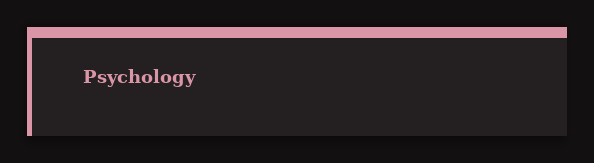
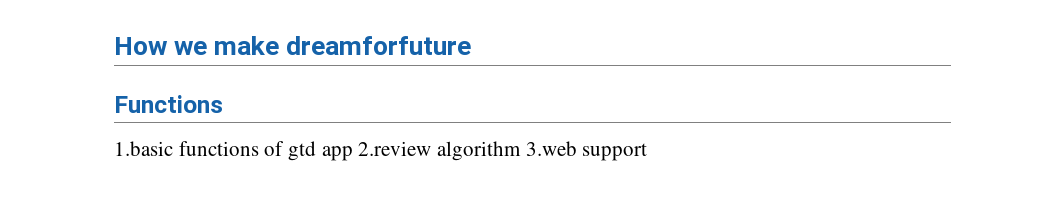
- Psychology
+ How we make dreamforfuture
+ Functions
+ 1.basic functions of gtd app 2.review algorithm 3.web support

